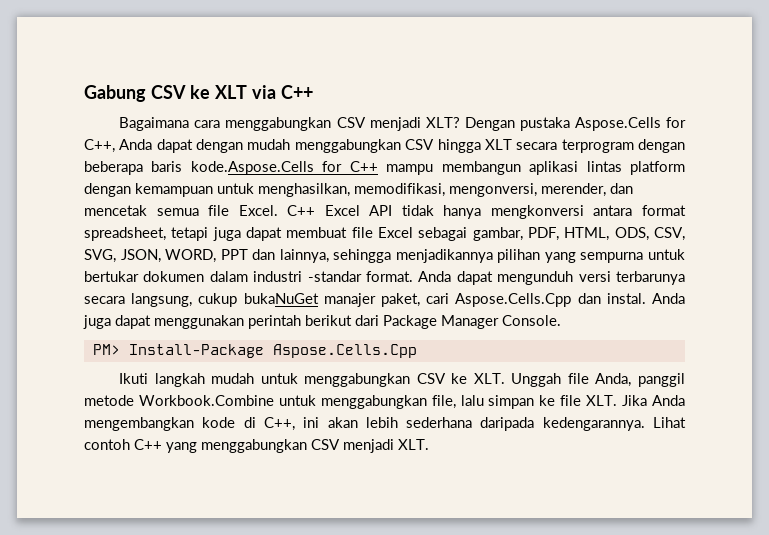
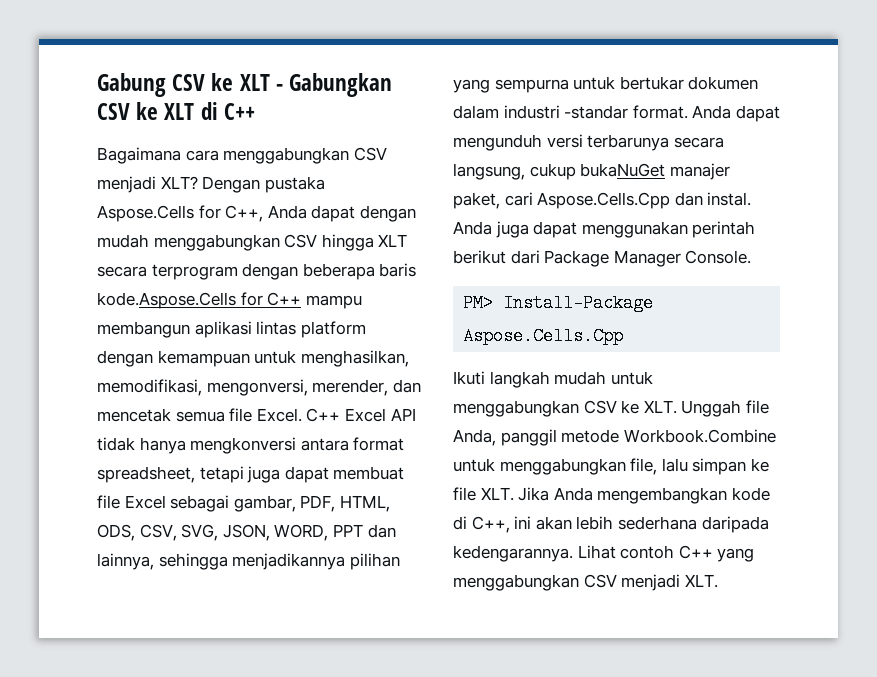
- Gabung CSV ke XLT via C++
+ Gabung CSV ke XLT - Gabungkan CSV ke XLT di C++

